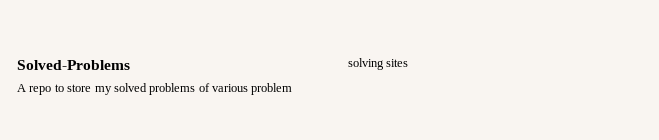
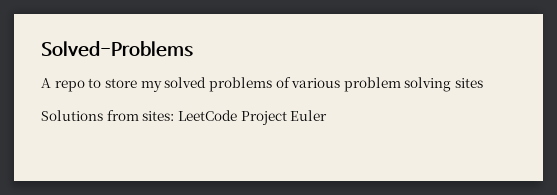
+ Solutions from sites: LeetCode Project Euler

